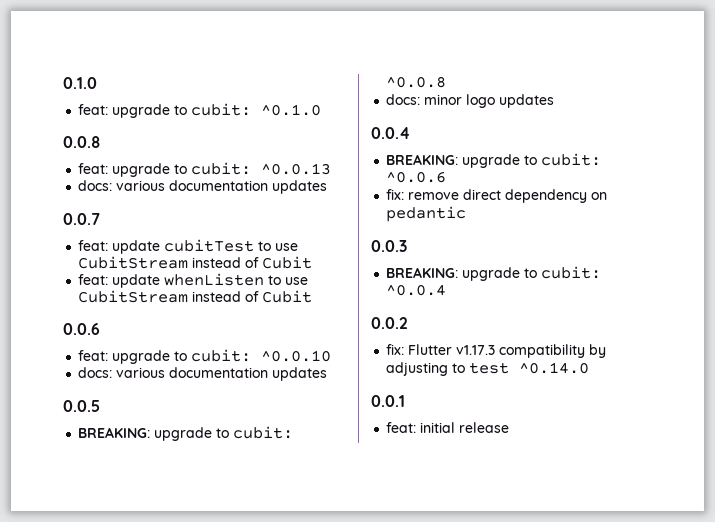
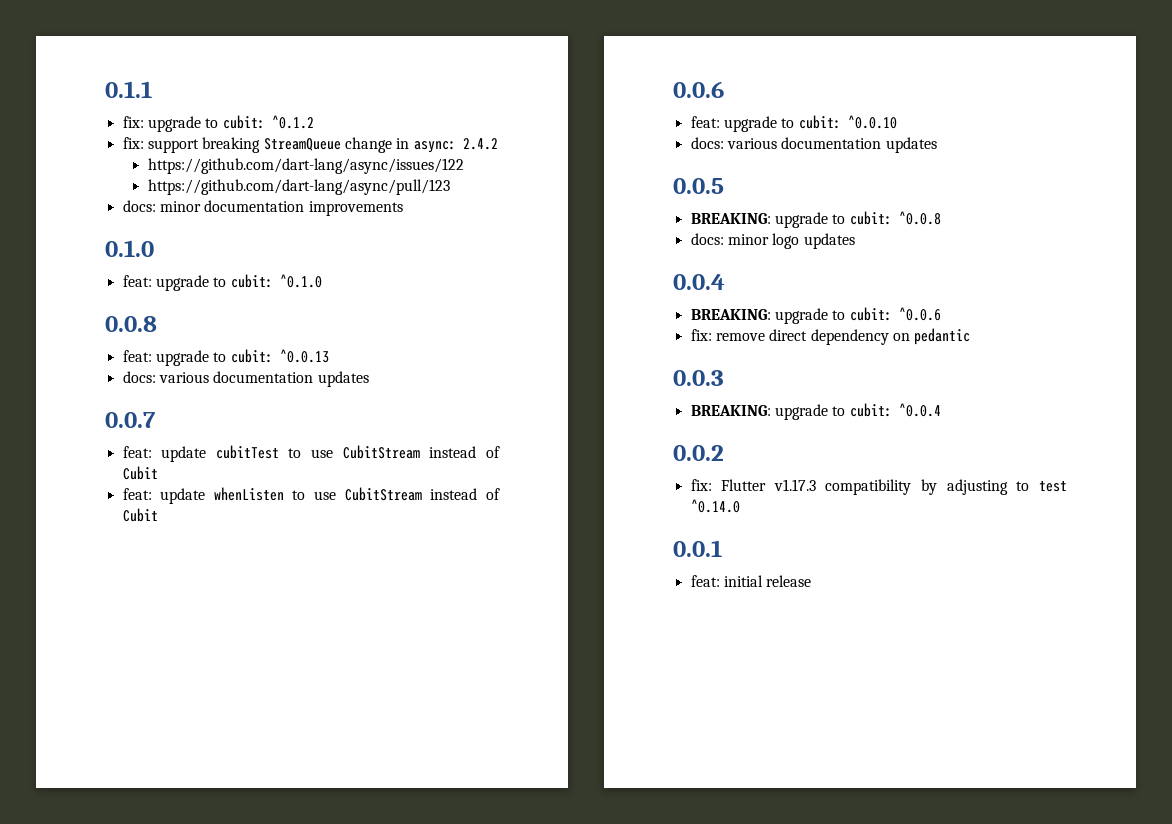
+ 0.1.1
+ fix: upgrade to cubit: ^0.1.2
+ fix: support breaking StreamQueue change in async: 2.4.2
+ https://github.com/dart-lang/async/issues/122
+ https://github.com/dart-lang/async/pull/123
+ docs: minor documentation improvements

